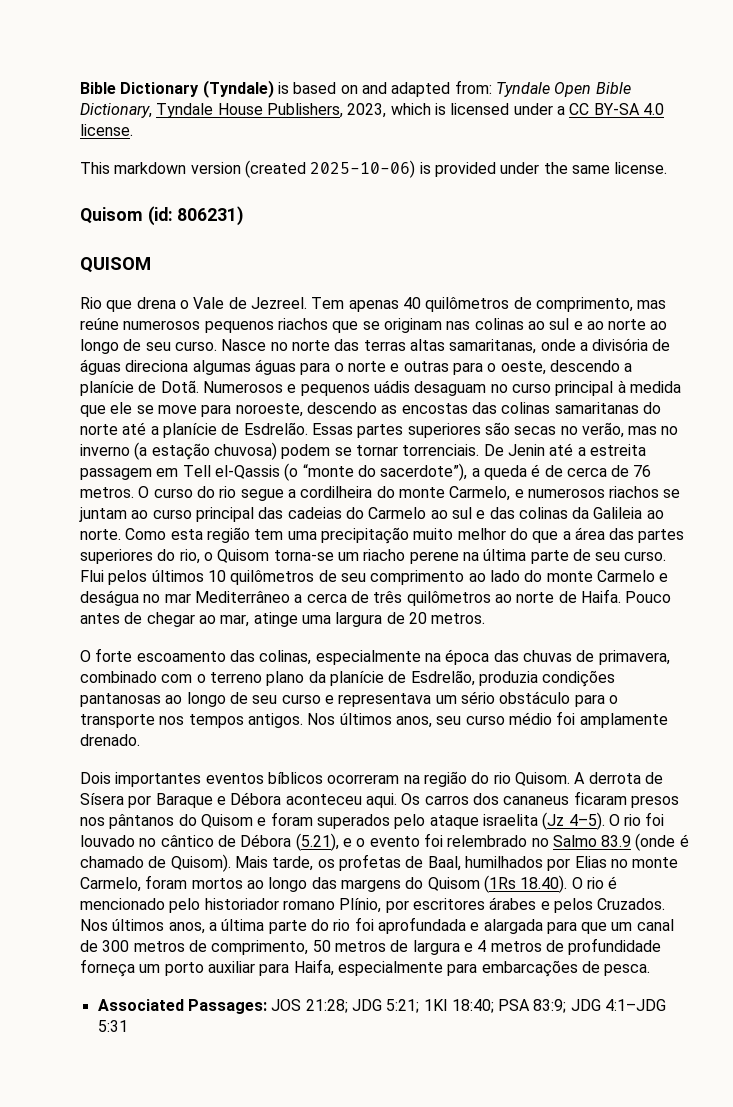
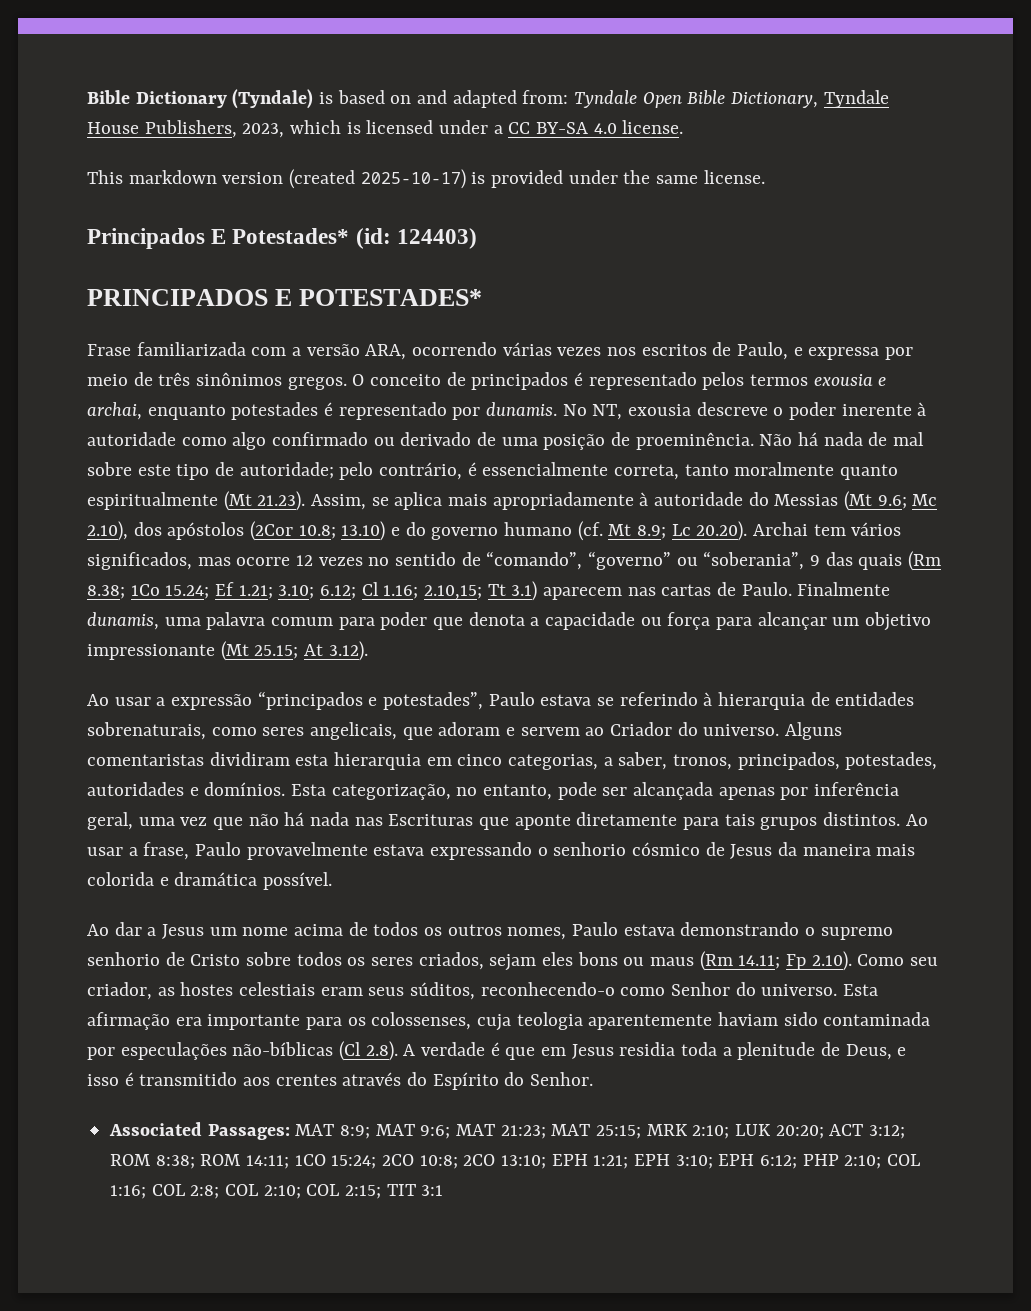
- This markdown version (created 2025-10-06) is provided under the same license.
+ This markdown version (created 2025-10-17) is provided under the same license.
- Quisom (id: 806231)
- QUISOM
- Rio que drena o Vale de Jezreel. Tem apenas 40 quilômetros de comprimento, mas reúne numerosos pequenos riachos que se originam nas colinas ao sul e ao norte ao longo de seu curso. Nasce no norte das terras altas samaritanas, onde a divisória de águas direciona algumas águas para o norte e outras para o oeste, descendo a planície de Dotã. Numerosos e pequenos uádis desaguam no curso principal à medida que ele se move para noroeste, descendo as encostas das colinas samaritanas do norte até a planície de Esdrelão. Essas partes superiores são secas no verão, mas no inverno (a estação chuvosa) podem se tornar torrenciais. De Jenin até a estreita passagem em Tell el-Qassis (o “monte do sacerdote”), a queda é de cerca de 76 metros. O curso do rio segue a cordilheira do monte Carmelo, e numerosos riachos se juntam ao curso principal das cadeias do Carmelo ao sul e das colinas da Galileia ao norte. Como esta região tem uma precipitação muito melhor do que a área das partes superiores do rio, o Quisom torna-se um riacho perene na última parte de seu curso. Flui pelos últimos 10 quilômetros de seu comprimento ao lado do monte Carmelo e deságua no mar Mediterrâneo a cerca de três quilômetros ao norte de Haifa. Pouco antes de chegar ao mar, atinge uma largura de 20 metros.
- O forte escoamento das colinas, especialmente na época das chuvas de primavera, combinado com o terreno plano da planície de Esdrelão, produzia condições pantanosas ao longo de seu curso e representava um sério obstáculo para o transporte nos tempos antigos. Nos últimos anos, seu curso médio foi amplamente drenado.
- Dois importantes eventos bíblicos ocorreram na região do rio Quisom. A derrota de Sísera por Baraque e Débora aconteceu aqui. Os carros dos cananeus ficaram presos nos pântanos do Quisom e foram superados pelo ataque israelita (Jz 4–5). O rio foi louvado no cântico de Débora (5.21), e o evento foi relembrado no Salmo 83.9 (onde é chamado de Quisom). Mais tarde, os profetas de Baal, humilhados por Elias no monte Carmelo, foram mortos ao longo das margens do Quisom (1Rs 18.40). O rio é mencionado pelo historiador romano Plínio, por escritores árabes e pelos Cruzados. Nos últimos anos, a última parte do rio foi aprofundada e alargada para que um canal de 300 metros de comprimento, 50 metros de largura e 4 metros de profundidade forneça um porto auxiliar para Haifa, especialmente para embarcações de pesca.
- Associated Passages: JOS 21:28; JDG 5:21; 1KI 18:40; PSA 83:9; JDG 4:1–JDG 5:31
+ Principados E Potestades* (id: 124403)
+ PRINCIPADOS E POTESTADES*
+ Frase familiarizada com a versão ARA, ocorrendo várias vezes nos escritos de Paulo, e expressa por meio de três sinônimos gregos. O conceito de principados é representado pelos termos exousia e archai, enquanto potestades é representado por dunamis. No NT, exousia descreve o poder inerente à autoridade como algo confirmado ou derivado de uma posição de proeminência. Não há nada de mal sobre este tipo de autoridade; pelo contrário, é essencialmente correta, tanto moralmente quanto espiritualmente (Mt 21.23). Assim, se aplica mais apropriadamente à autoridade do Messias (Mt 9.6; Mc 2.10), dos apóstolos (2Cor 10.8; 13.10) e do governo humano (cf. Mt 8.9; Lc 20.20). Archai tem vários significados, mas ocorre 12 vezes no sentido de “comando”, “governo” ou “soberania”, 9 das quais (Rm 8.38; 1Co 15.24; Ef 1.21; 3.10; 6.12; Cl 1.16; 2.10,15; Tt 3.1) aparecem nas cartas de Paulo. Finalmente dunamis, uma palavra comum para poder que denota a capacidade ou força para alcançar um objetivo impressionante (Mt 25.15; At 3.12).
+ Ao usar a expressão “principados e potestades”, Paulo estava se referindo à hierarquia de entidades sobrenaturais, como seres angelicais, que adoram e servem ao Criador do universo. Alguns comentaristas dividiram esta hierarquia em cinco categorias, a saber, tronos, principados, potestades, autoridades e domínios. Esta categorização, no entanto, pode ser alcançada apenas por inferência geral, uma vez que não há nada nas Escrituras que aponte diretamente para tais grupos distintos. Ao usar a frase, Paulo provavelmente estava expressando o senhorio cósmico de Jesus da maneira mais colorida e dramática possível.
+ Ao dar a Jesus um nome acima de todos os outros nomes, Paulo estava demonstrando o supremo senhorio de Cristo sobre todos os seres criados, sejam eles bons ou maus (Rm 14.11; Fp 2.10). Como seu criador, as hostes celestiais eram seus súditos, reconhecendo-o como Senhor do universo. Esta afirmação era importante para os colossenses, cuja teologia aparentemente haviam sido contaminada por especulações não-bíblicas (Cl 2.8). A verdade é que em Jesus residia toda a plenitude de Deus, e isso é transmitido aos crentes através do Espírito do Senhor.
+ Associated Passages: MAT 8:9; MAT 9:6; MAT 21:23; MAT 25:15; MRK 2:10; LUK 20:20; ACT 3:12; ROM 8:38; ROM 14:11; 1CO 15:24; 2CO 10:8; 2CO 13:10; EPH 1:21; EPH 3:10; EPH 6:12; PHP 2:10; COL 1:16; COL 2:8; COL 2:10; COL 2:15; TIT 3:1

